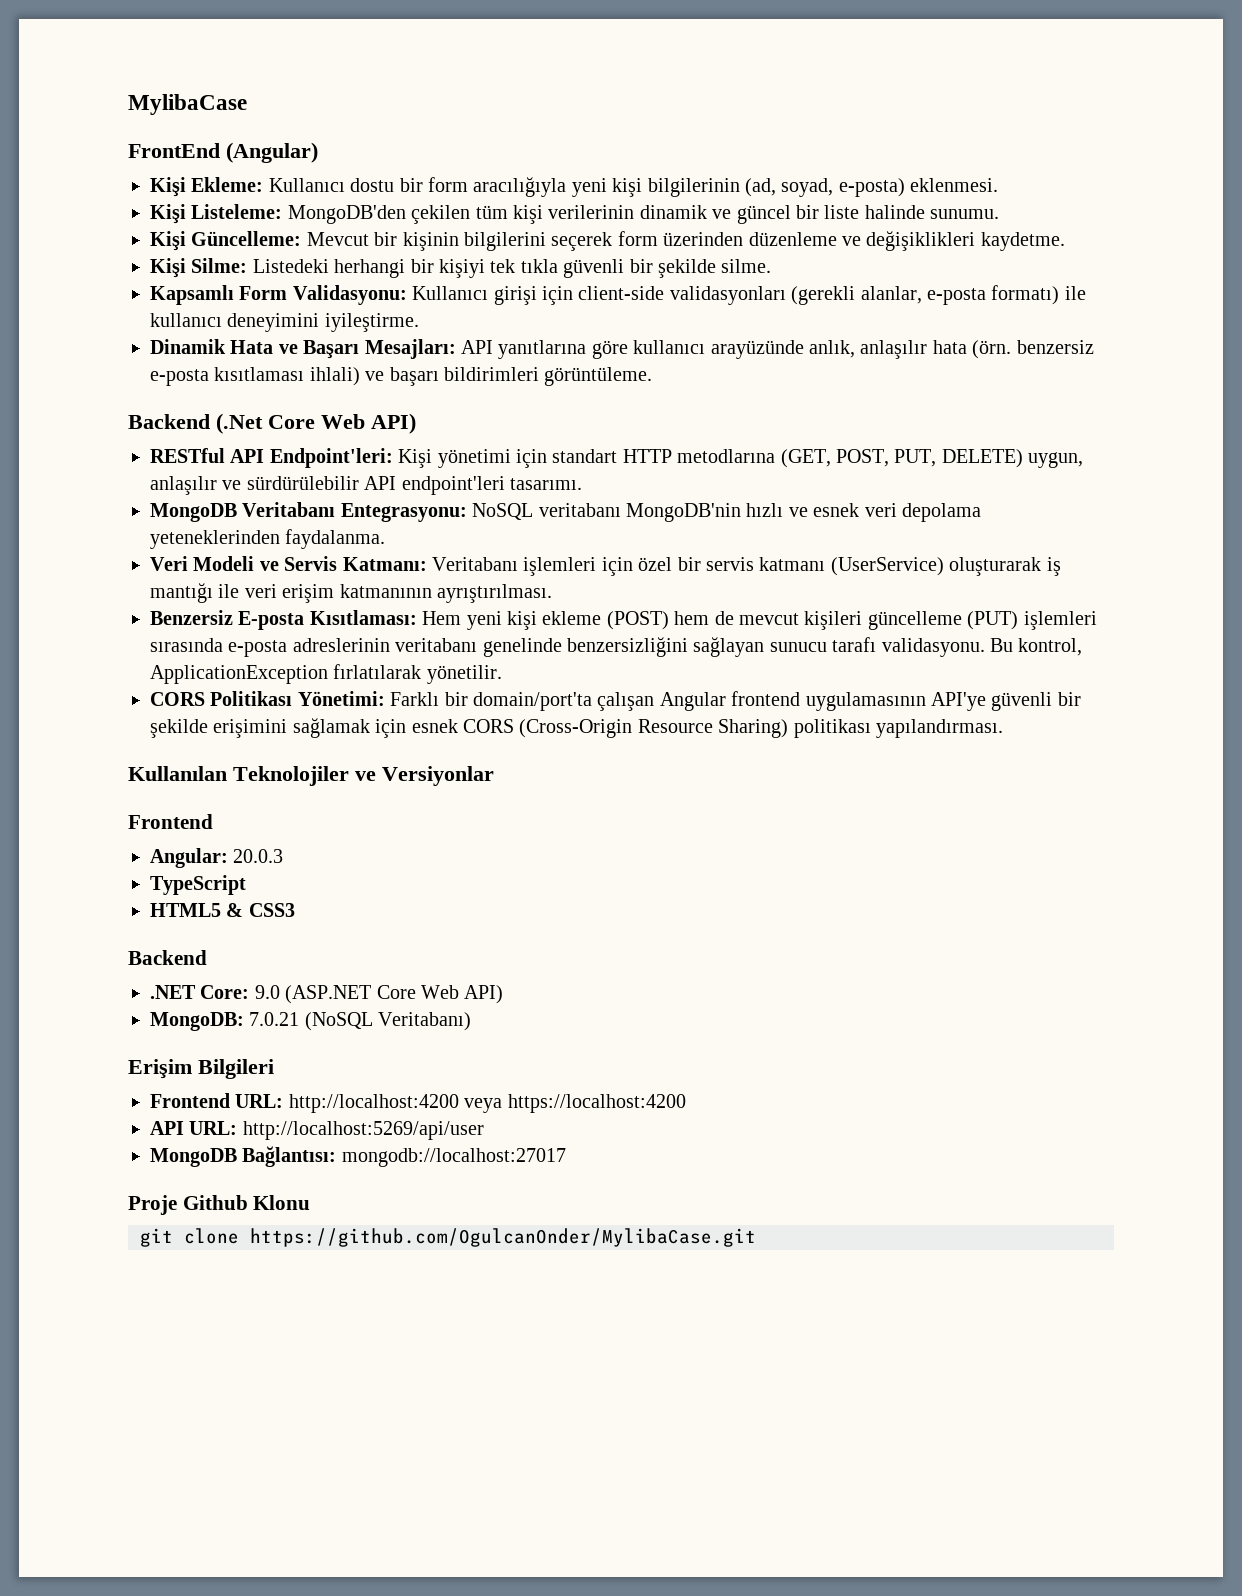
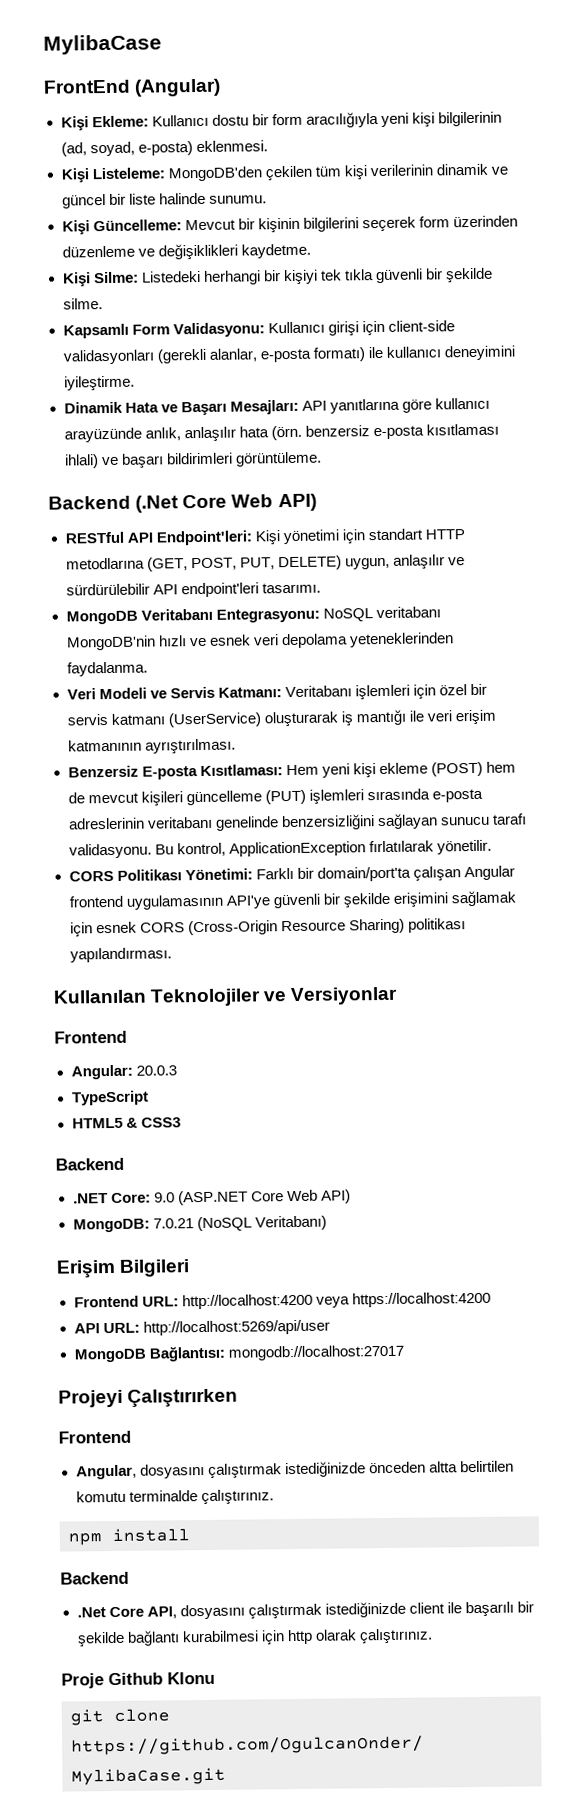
+ Projeyi Çalıştırırken
+ Frontend
+ Angular, dosyasını çalıştırmak istediğinizde önceden altta belirtilen komutu terminalde çalıştırınız.
+ npm install
+ Backend
+ .Net Core API, dosyasını çalıştırmak istediğinizde client ile başarılı bir şekilde bağlantı kurabilmesi için http olarak çalıştırınız.

